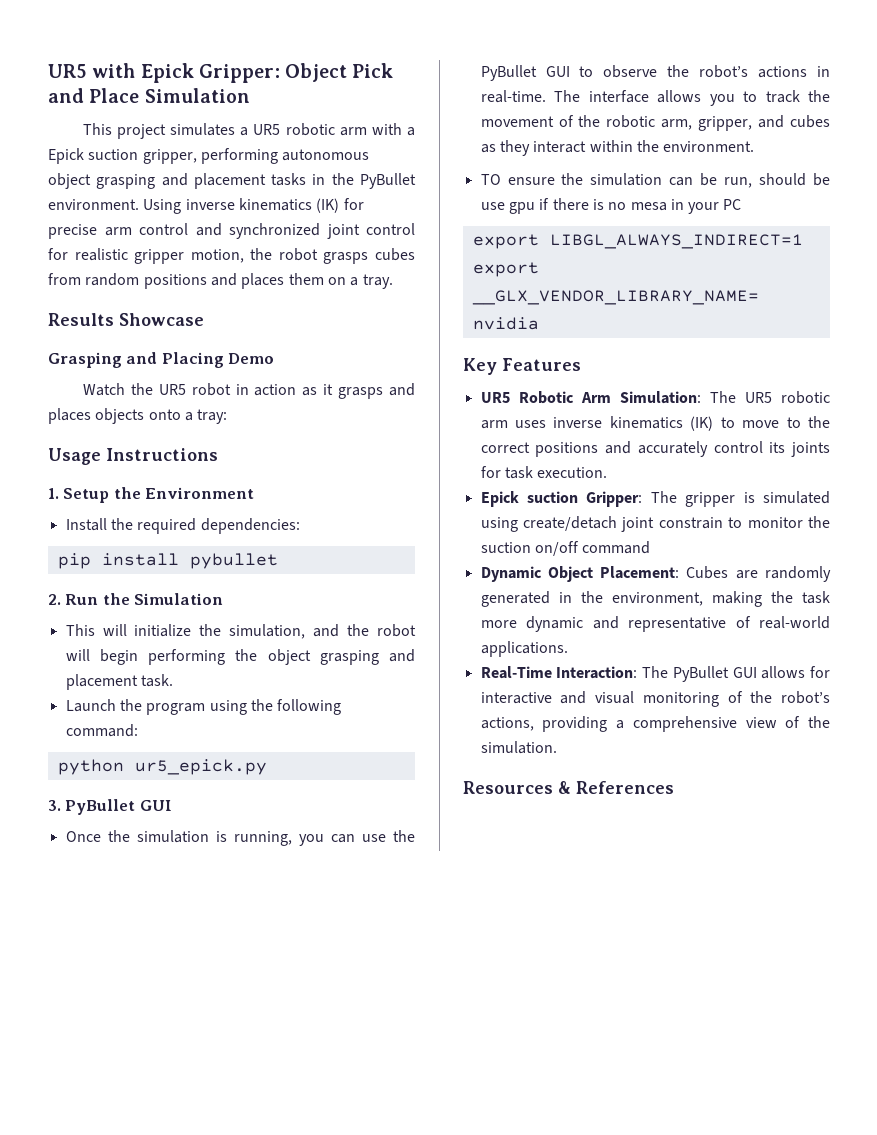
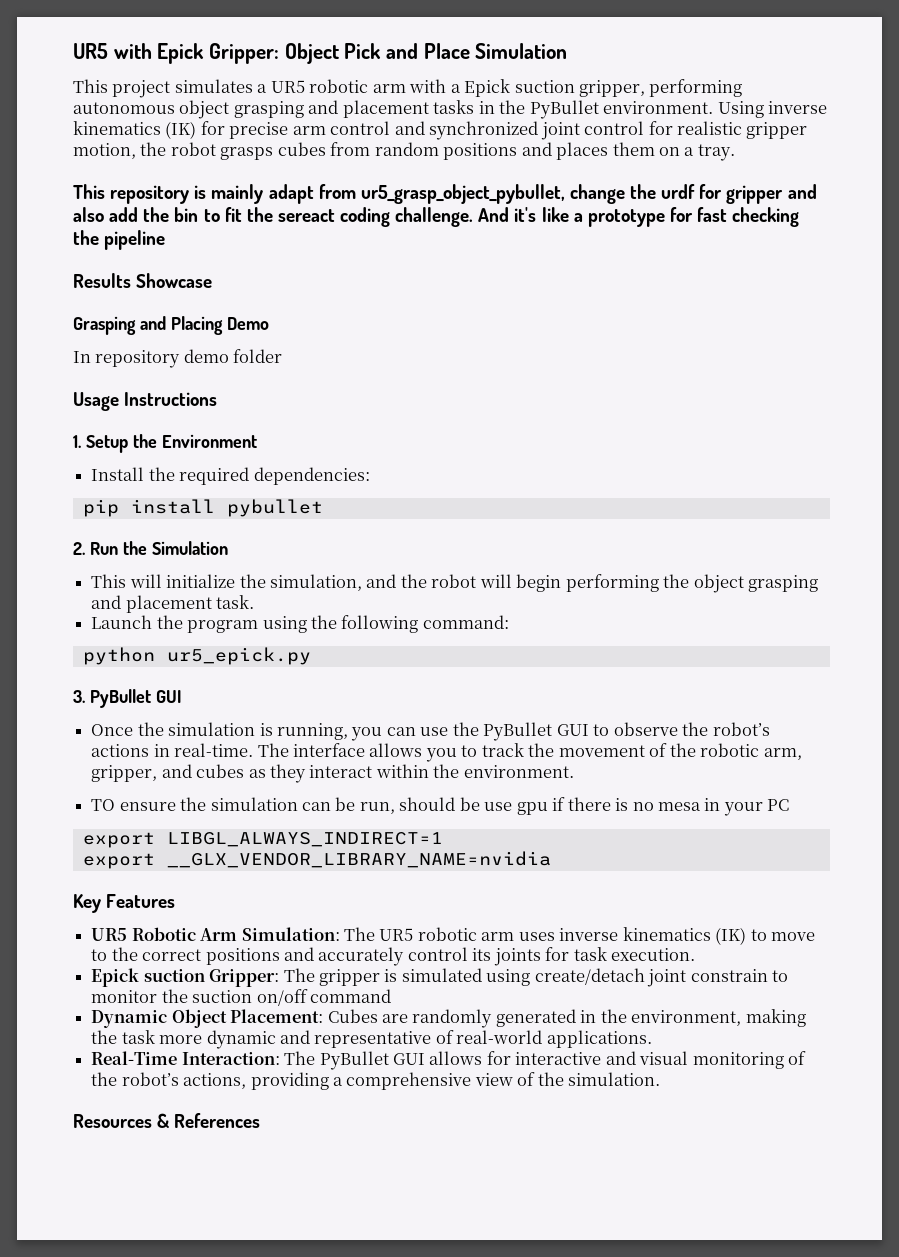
+ This repository is mainly adapt from ur5_grasp_object_pybullet, change the urdf for gripper and also add the bin to fit the sereact coding challenge. And it's like a prototype for fast checking the pipeline
- Watch the UR5 robot in action as it grasps and places objects onto a tray:
+ In repository demo folder

